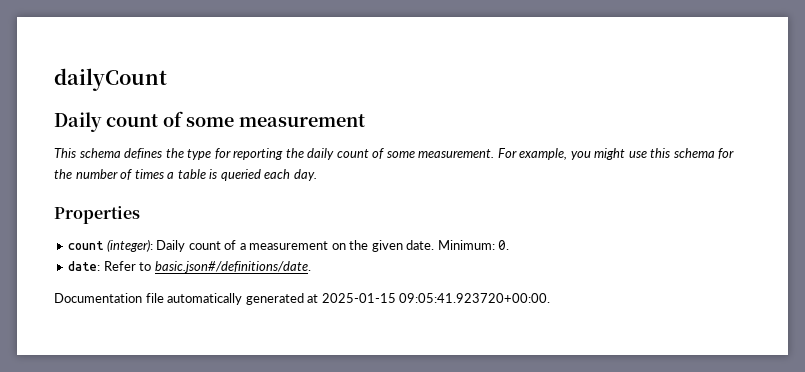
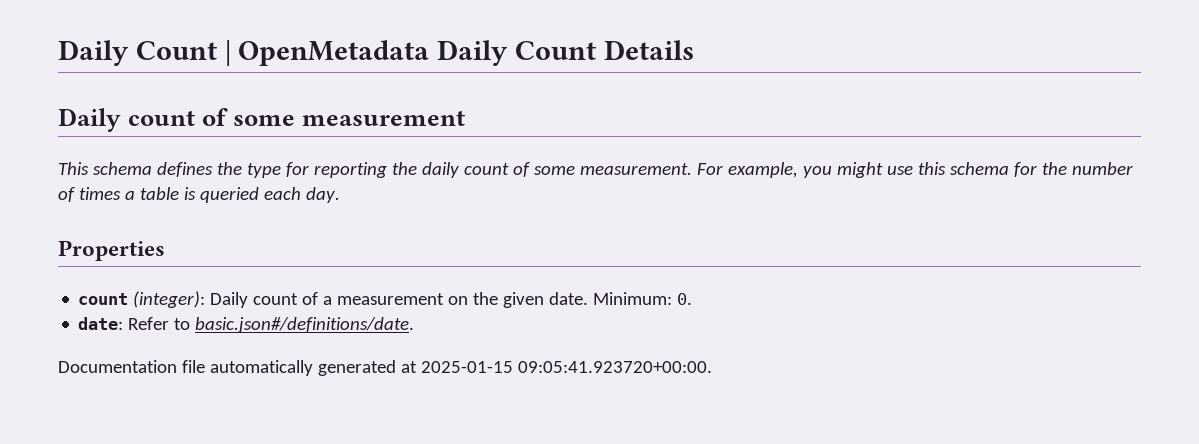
- dailyCount
+ Daily Count | OpenMetadata Daily Count Details

